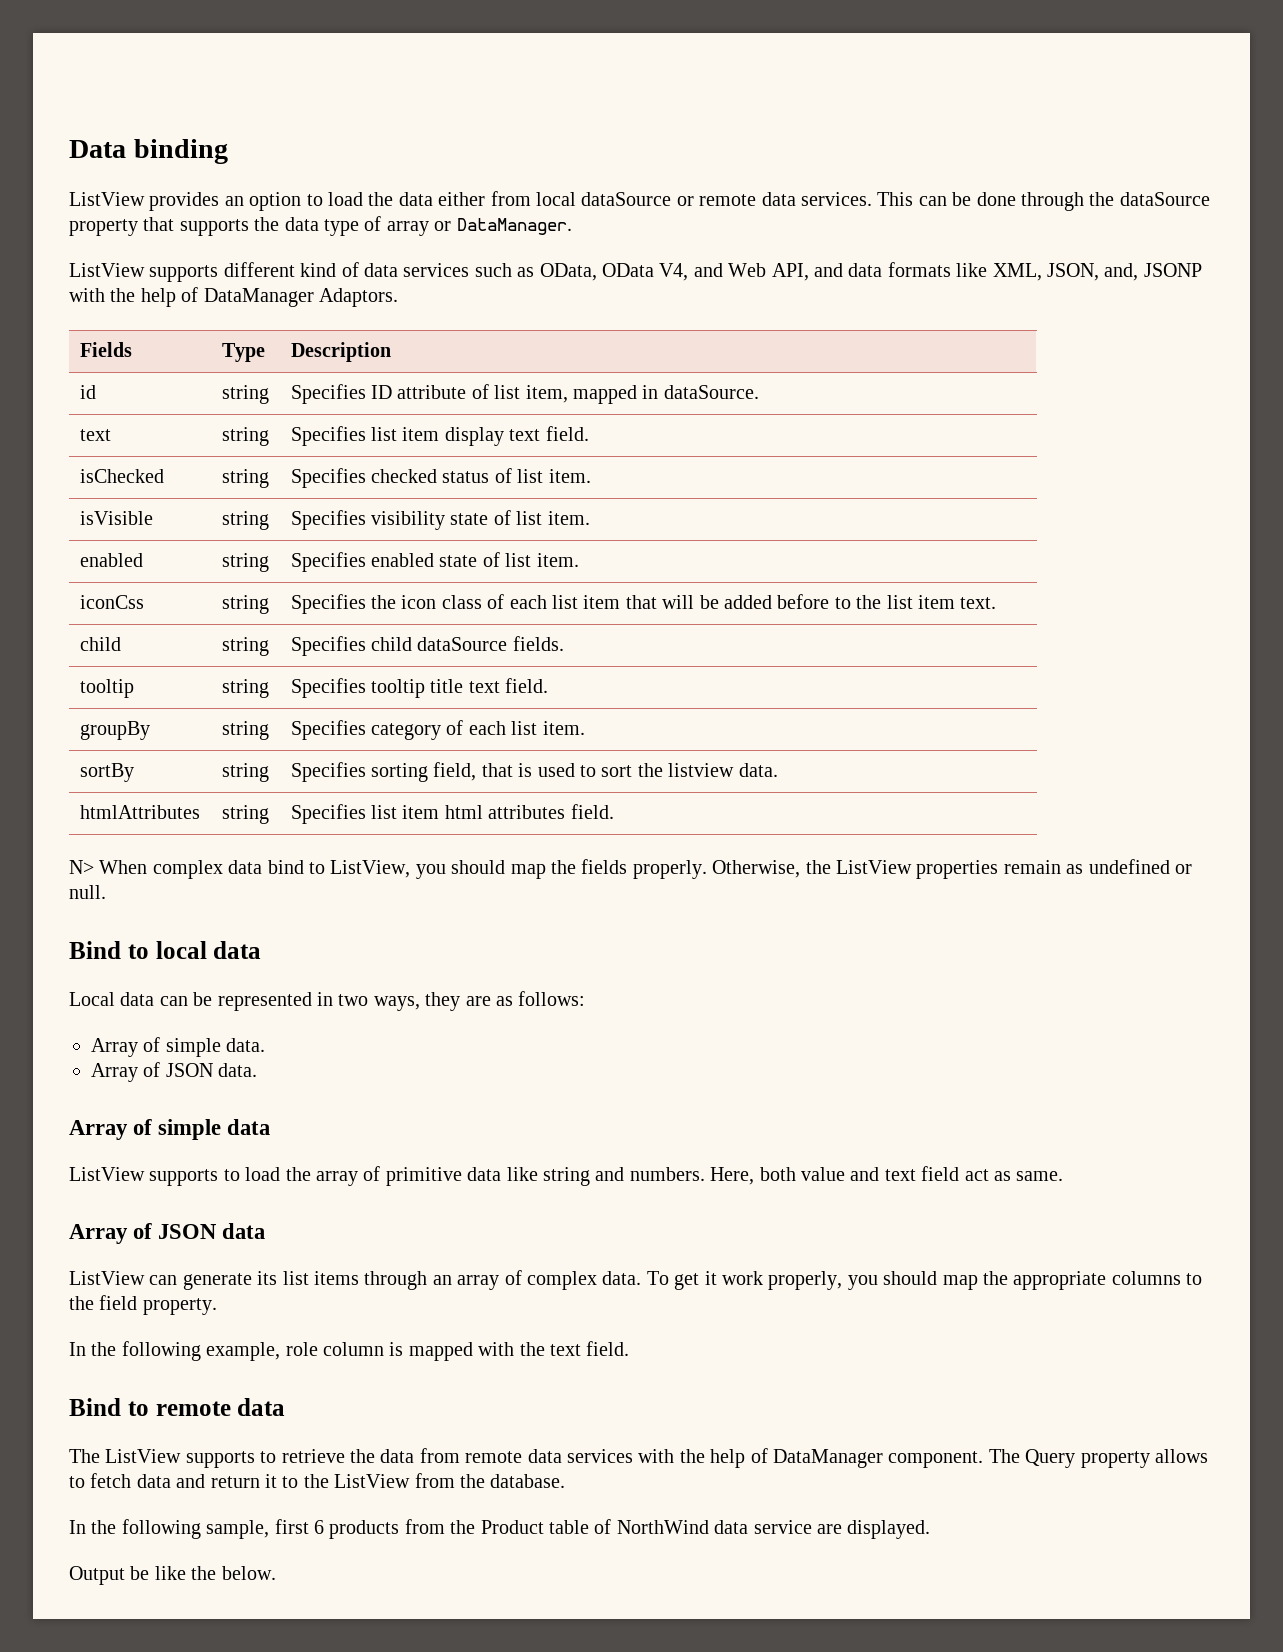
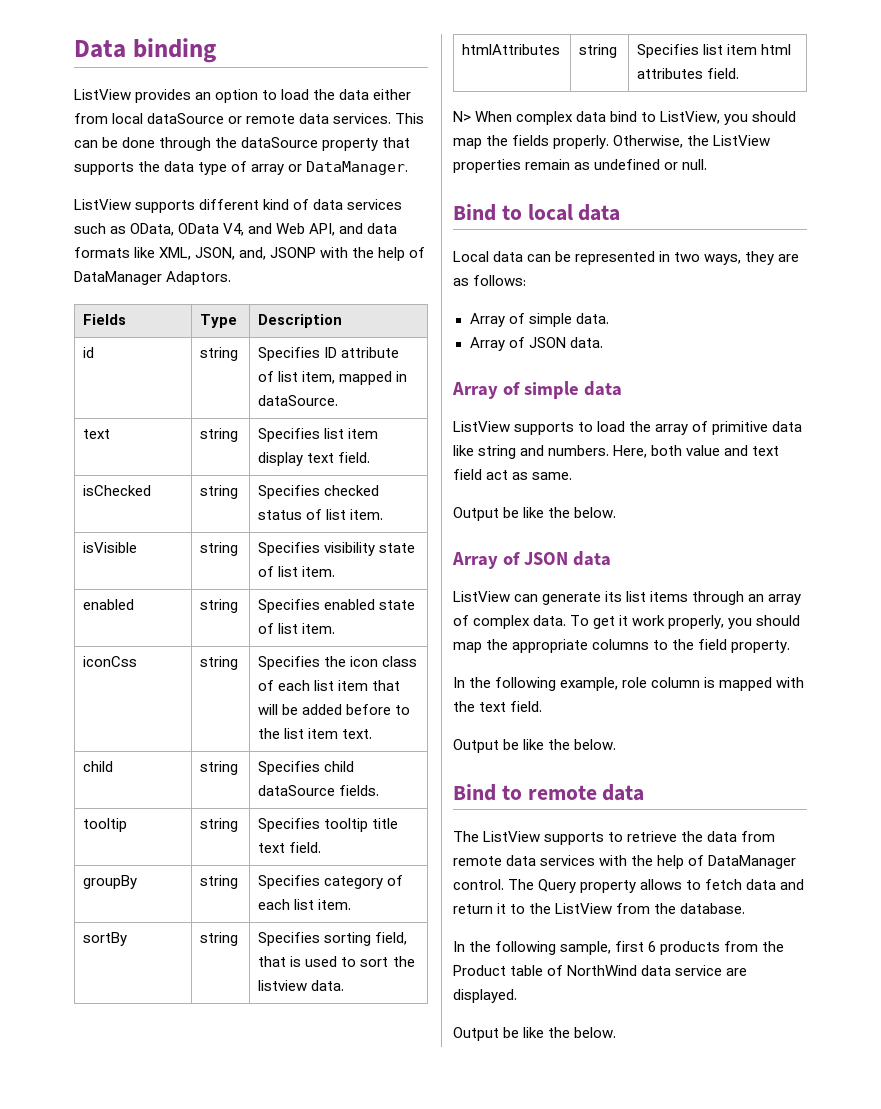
  Here, both value and text field act as same.
+ Output be like the below.
  In the following example, role column is mapped with the text field.
+ Output be like the below.
- The ListView supports to retrieve the data from remote data services with the help of DataManager component.
+ The ListView supports to retrieve the data from remote data services with the help of DataManager control.

